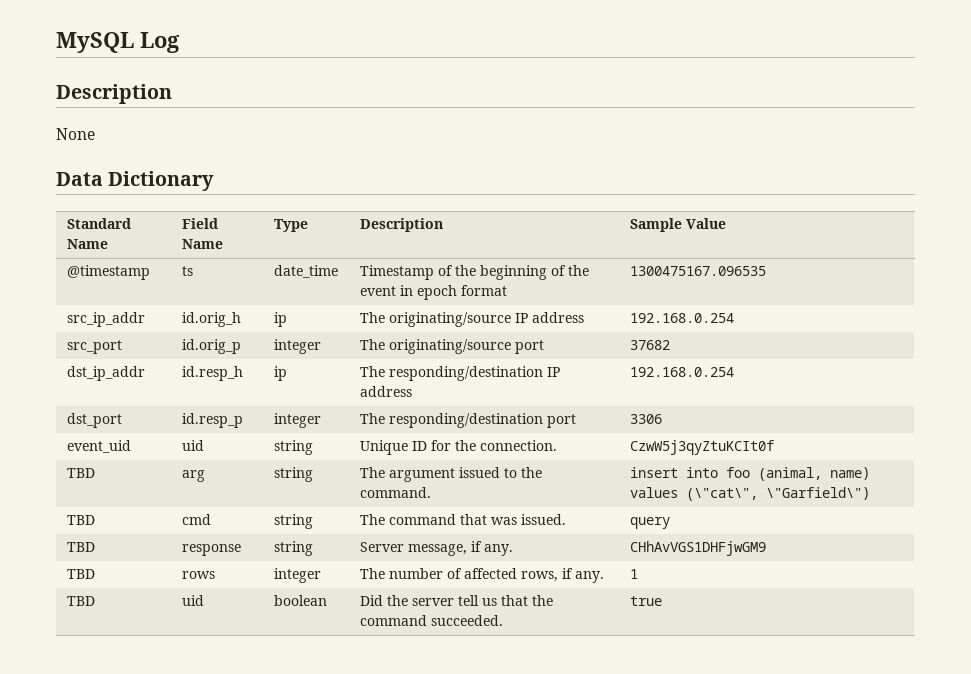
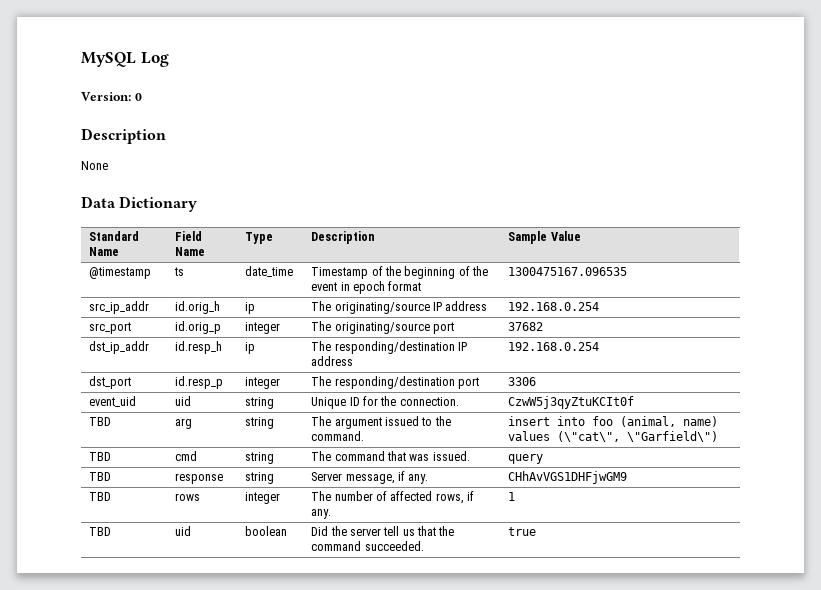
+ Version: 0

